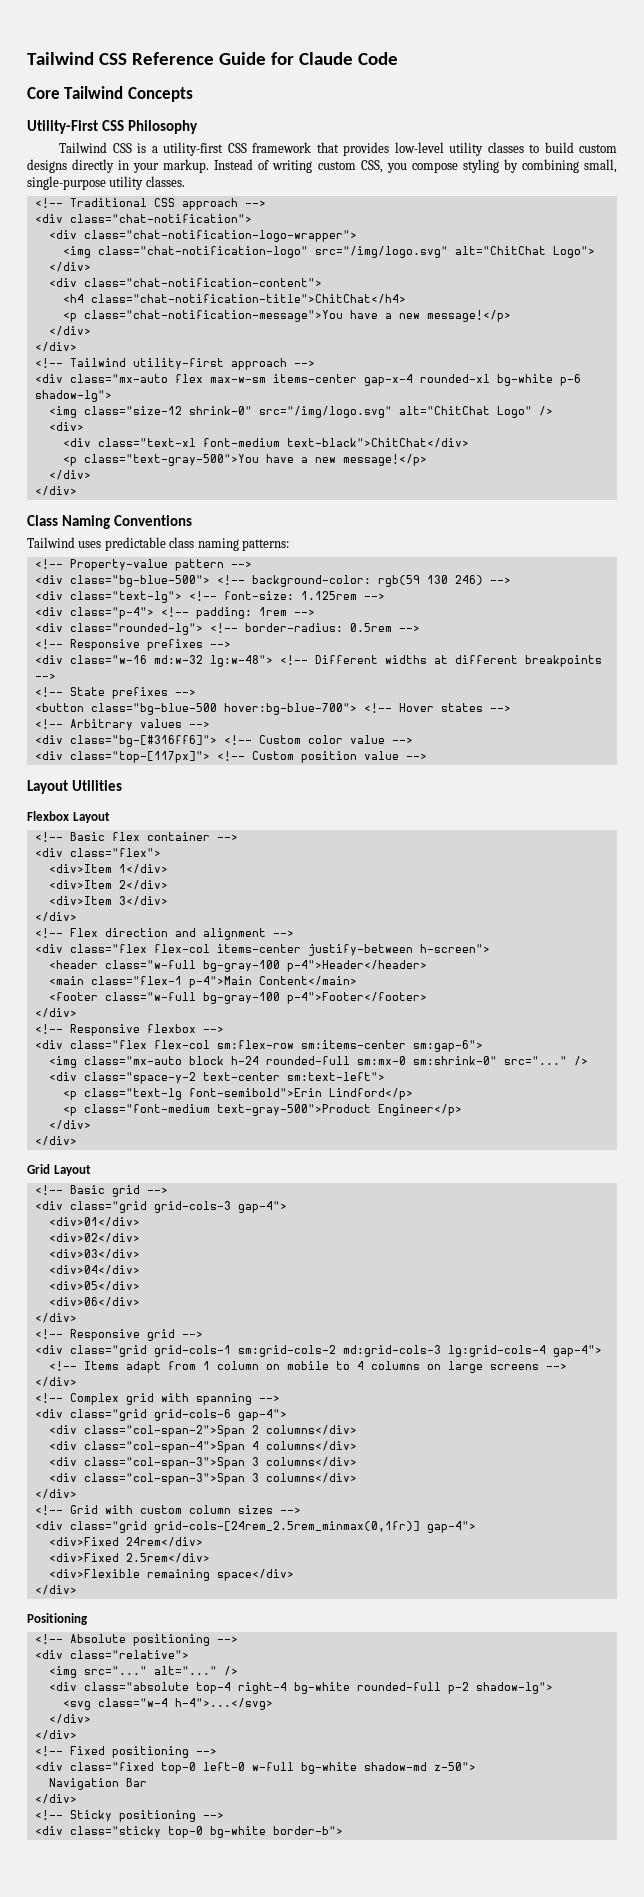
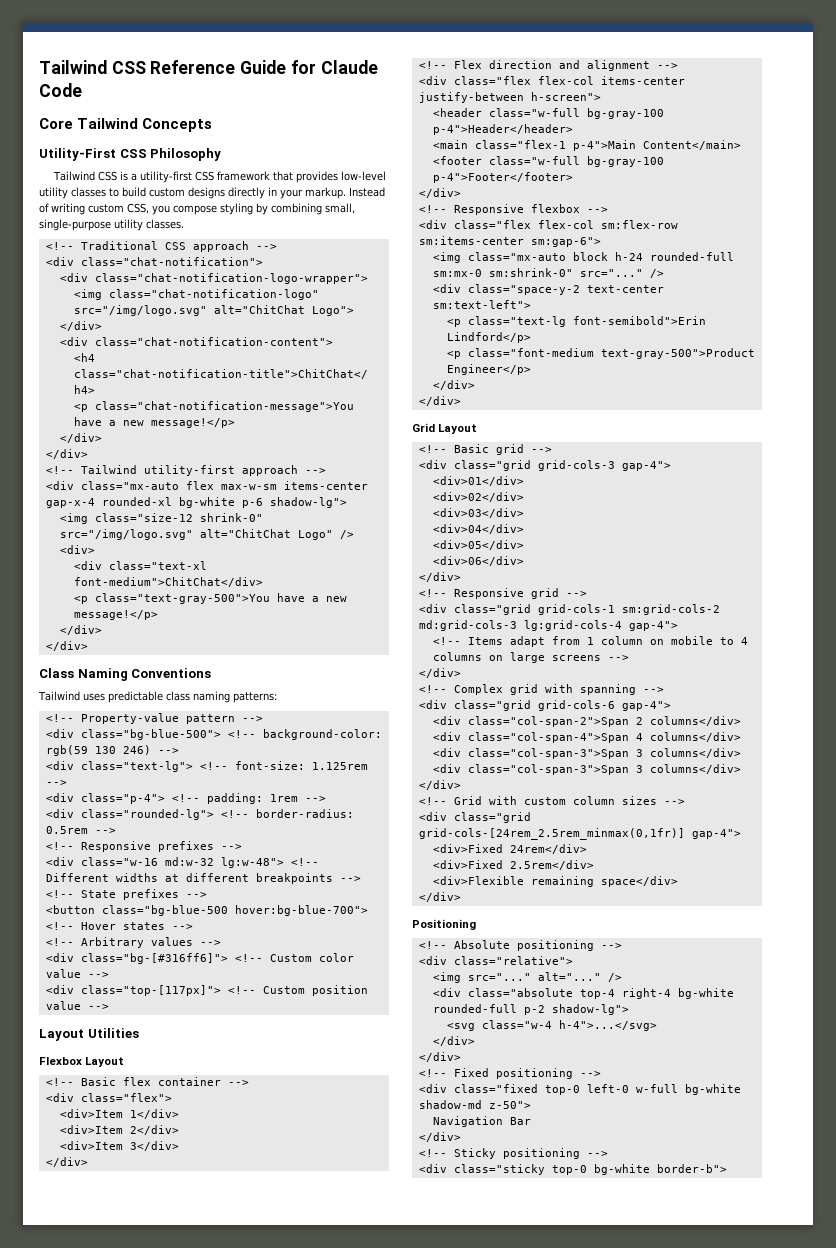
- <div class="text-xl font-medium text-black">ChitChat</div>
+ <div class="text-xl font-medium">ChitChat</div>

